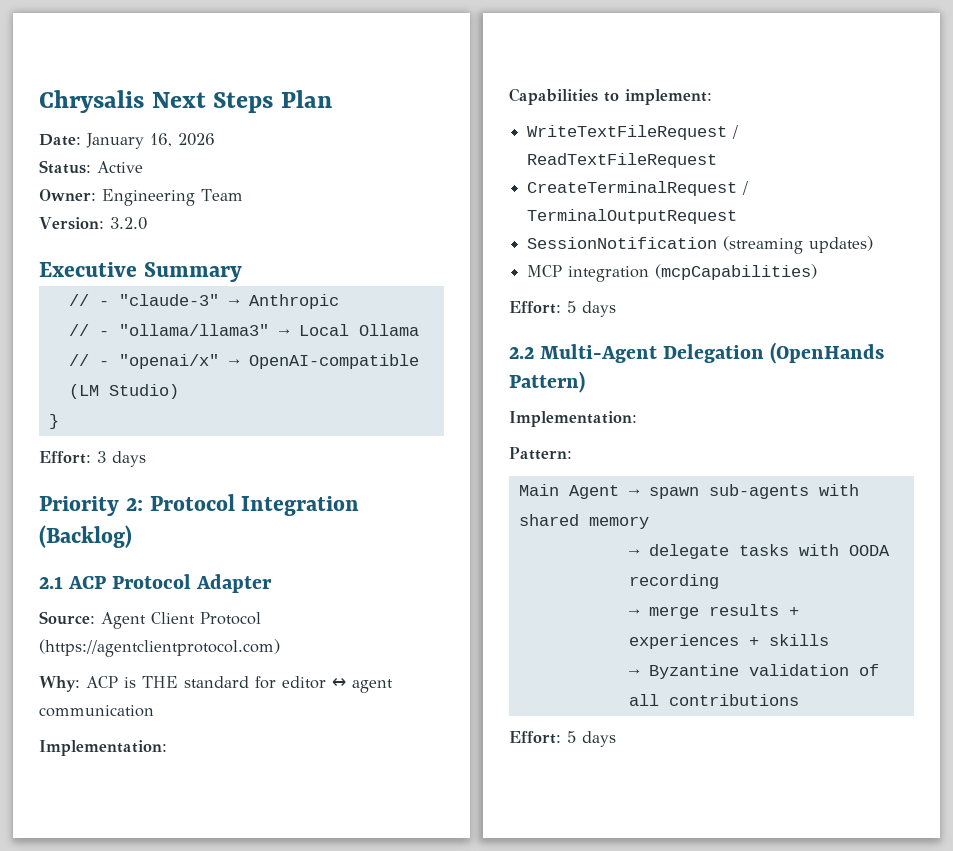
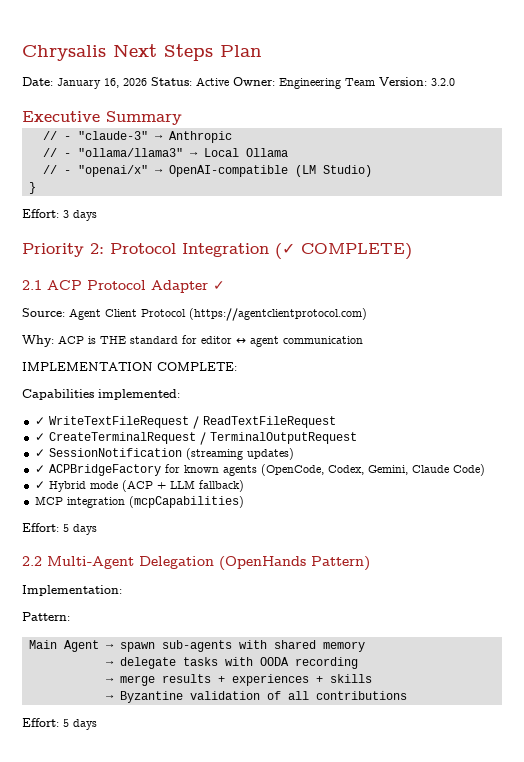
- Date: January 16, 2026
- Status: Active
- Owner: Engineering Team
- Version: 3.2.0
+ Date: January 16, 2026 Status: Active Owner: Engineering Team Version: 3.2.0
- Priority 2: Protocol Integration (Backlog)
+ Priority 2: Protocol Integration (✓ COMPLETE)
- 2.1 ACP Protocol Adapter
+ 2.1 ACP Protocol Adapter ✓
  Why: ACP is THE standard for editor ↔ agent communication
- Implementation:
+ IMPLEMENTATION COMPLETE:
- Capabilities to implement:
- WriteTextFileRequest / ReadTextFileRequest
+ Capabilities implemented:
+ ✓ WriteTextFileRequest / ReadTextFileRequest
- CreateTerminalRequest / TerminalOutputRequest
+ ✓ CreateTerminalRequest / TerminalOutputRequest
- SessionNotification (streaming updates)
+ ✓ SessionNotification (streaming updates)
+ ✓ ACPBridgeFactory for known agents (OpenCode, Codex, Gemini, Claude Code)
+ ✓ Hybrid mode (ACP + LLM fallback)

